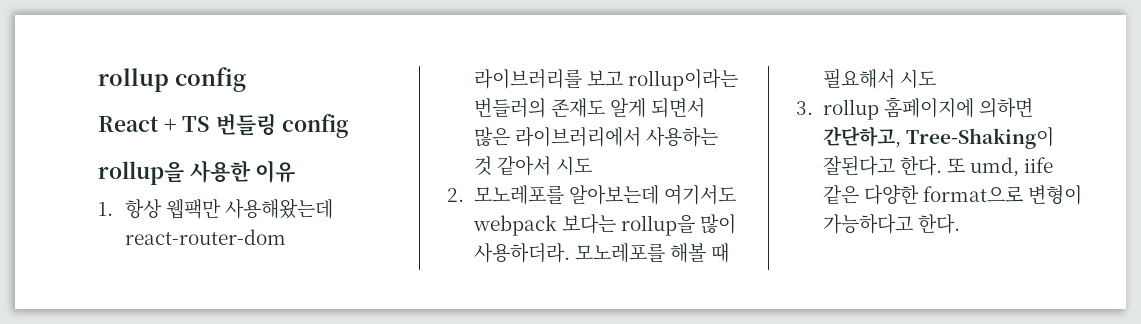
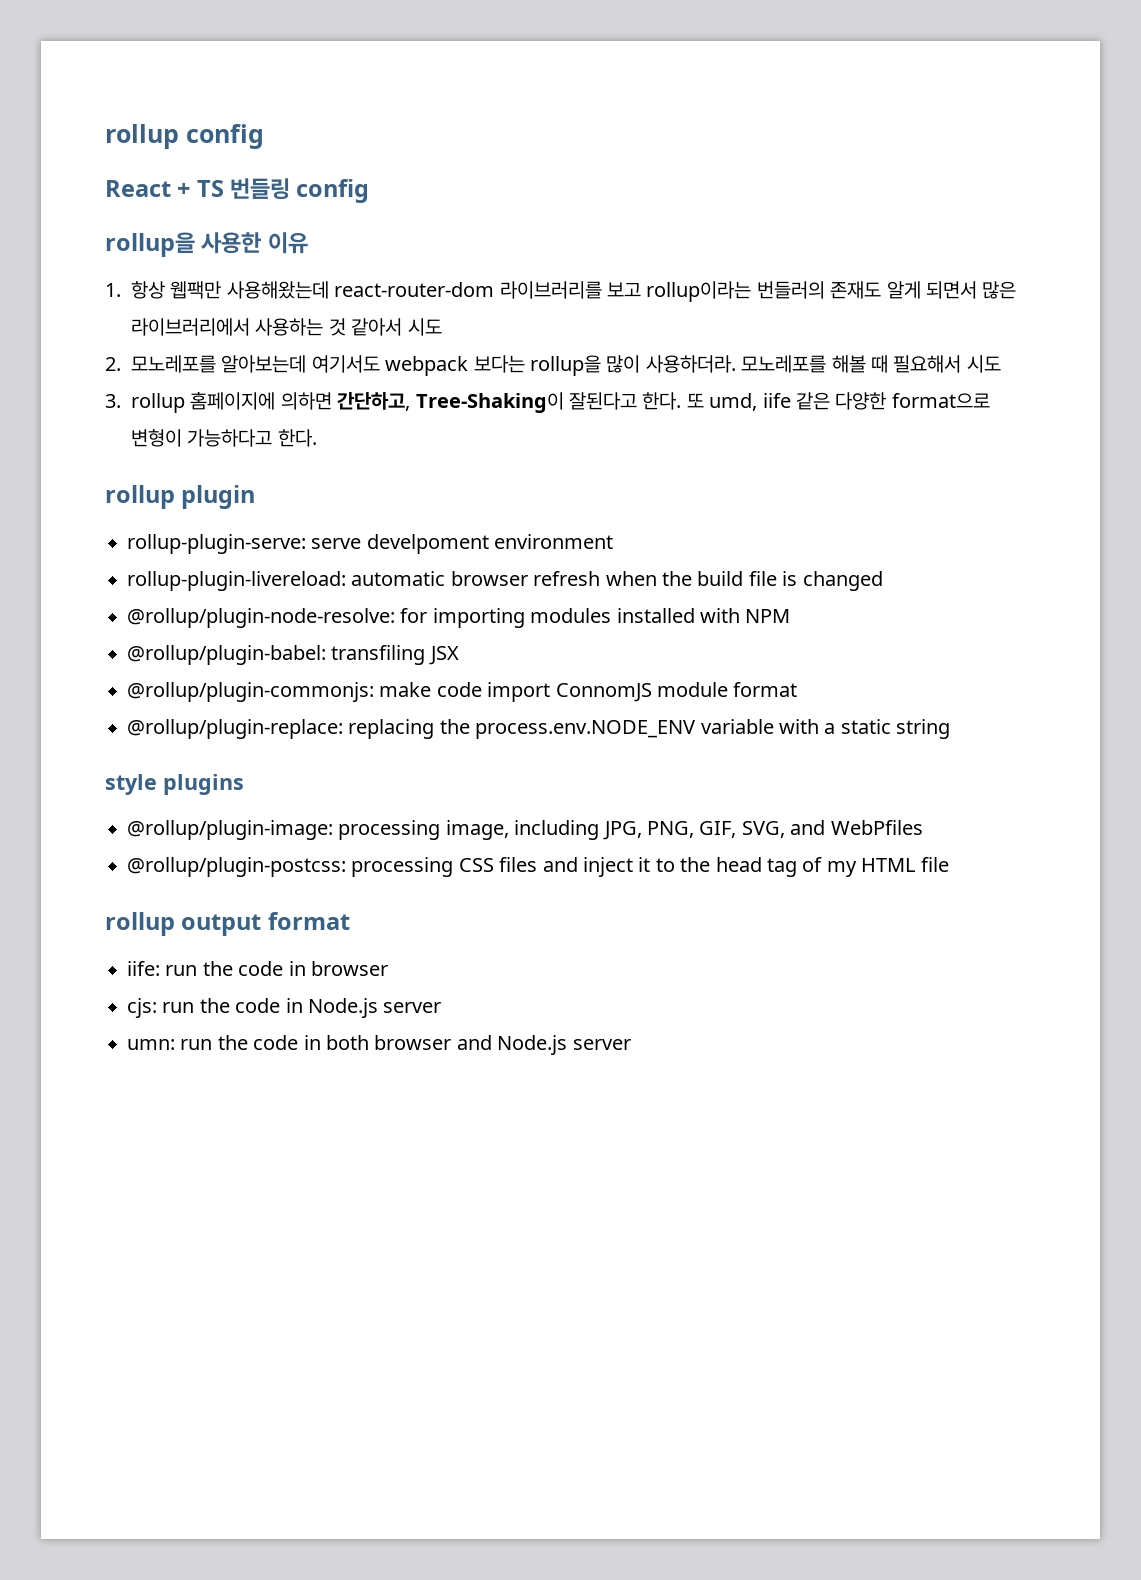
+ rollup plugin
+ rollup-plugin-serve: serve develpoment environment
+ rollup-plugin-livereload: automatic browser refresh when the build file is changed
+ @rollup/plugin-node-resolve: for importing modules installed with NPM
+ @rollup/plugin-babel: transfiling JSX
+ @rollup/plugin-commonjs: make code import ConnomJS module format
+ @rollup/plugin-replace: replacing the process.env.NODE_ENV variable with a static string
+ style plugins
+ @rollup/plugin-image: processing image, including JPG, PNG, GIF, SVG, and WebPfiles
+ @rollup/plugin-postcss: processing CSS files and inject it to the head tag of my HTML file
+ rollup output format
+ iife: run the code in browser
+ cjs: run the code in Node.js server
+ umn: run the code in both browser and Node.js server

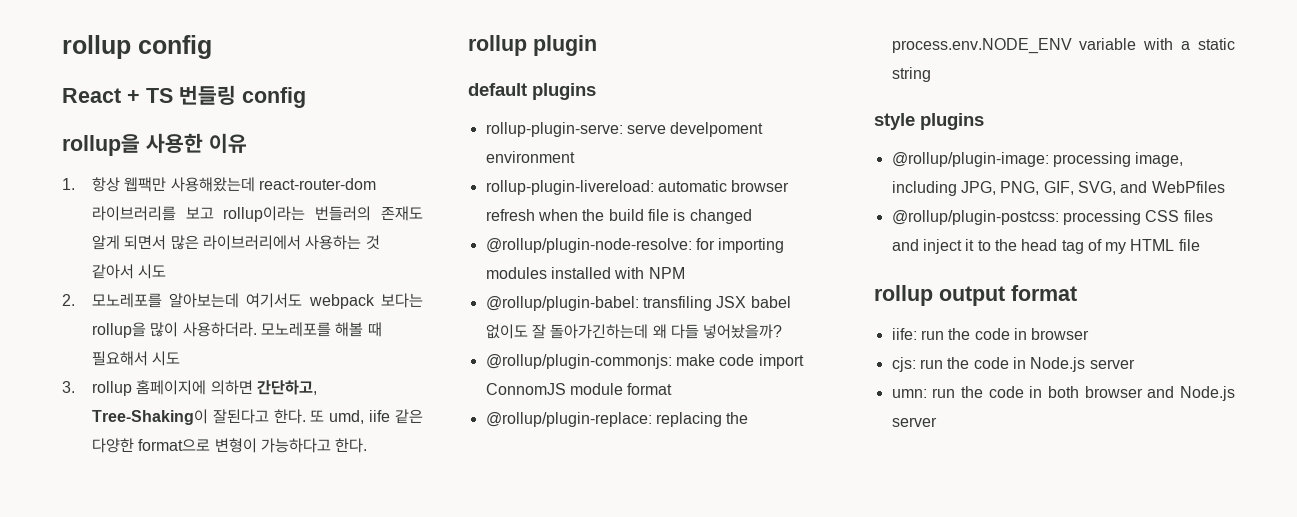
+ default plugins
- @rollup/plugin-babel: transfiling JSX
+ @rollup/plugin-babel: transfiling JSX babel 없이도 잘 돌아가긴하는데 왜 다들 넣어놨을까?

